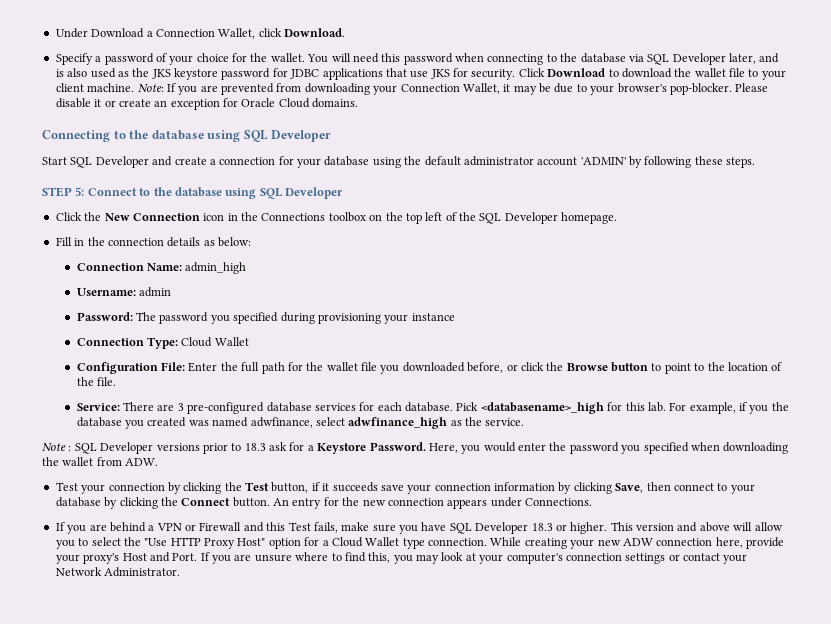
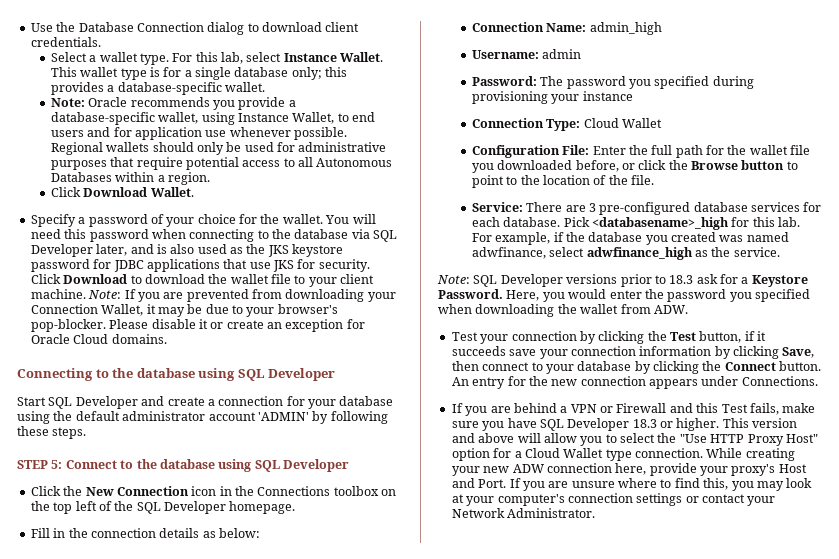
- Under Download a Connection Wallet, click Download.
+ Use the Database Connection dialog to download client credentials.
+ Select a wallet type. For this lab, select Instance Wallet. This wallet type is for a single database only; this provides a database-specific wallet.
+ Note: Oracle recommends you provide a database-specific wallet, using Instance Wallet, to end users and for application use whenever possible. Regional wallets should only be used for administrative purposes that require potential access to all Autonomous Databases within a region.
+ Click Download Wallet.
- For example, if you the database you created was named adwfinance, select adwfinance_high as the service.
+ For example, if the database you created was named adwfinance, select adwfinance_high as the service.
- Note : SQL Developer versions prior to 18.3 ask for a Keystore Password.
+ Note: SQL Developer versions prior to 18.3 ask for a Keystore Password.

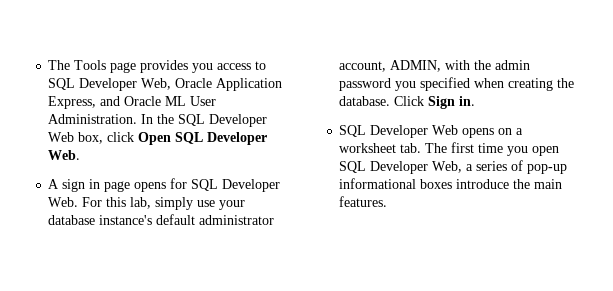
- Use the Database Connection dialog to download client credentials.
- Select a wallet type. For this lab, select Instance Wallet. This wallet type is for a single database only; this provides a database-specific wallet.
- Note: Oracle recommends you provide a database-specific wallet, using Instance Wallet, to end users and for application use whenever possible. Regional wallets should only be used for administrative purposes that require potential access to all Autonomous Databases within a region.
- Click Download Wallet.
- Specify a password of your choice for the wallet. You will need this password when connecting to the database via SQL Developer later, and is also used as the JKS keystore password for JDBC applications that use JKS for security. Click Download to download the wallet file to your client machine. Note: If you are prevented from downloading your Connection Wallet, it may be due to your browser's pop-blocker. Please disable it or create an exception for Oracle Cloud domains.
- Connecting to the database using SQL Developer
- Start SQL Developer and create a connection for your database using the default administrator account 'ADMIN' by following these steps.
- STEP 5: Connect to the database using SQL Developer
- Click the New Connection icon in the Connections toolbox on the top left of the SQL Developer homepage.
- Fill in the connection details as below:
- Connection Name: admin_high
- Username: admin
- Password: The password you specified during provisioning your instance
- Connection Type: Cloud Wallet
- Configuration File: Enter the full path for the wallet file you downloaded before, or click the Browse button to point to the location of the file.
- Service: There are 3 pre-configured database services for each database. Pick <databasename>_high for this lab. For example, if the database you created was named adwfinance, select adwfinance_high as the service.
- Note: SQL Developer versions prior to 18.3 ask for a Keystore Password. Here, you would enter the password you specified when downloading the wallet from ADW.
- Test your connection by clicking the Test button, if it succeeds save your connection information by clicking Save, then connect to your database by clicking the Connect button. An entry for the new connection appears under Connections.
- If you are behind a VPN or Firewall and this Test fails, make sure you have SQL Developer 18.3 or higher. This version and above will allow you to select the "Use HTTP Proxy Host" option for a Cloud Wallet type connection. While creating your new ADW connection here, provide your proxy's Host and Port. If you are unsure where to find this, you may look at your computer's connection settings or contact your Network Administrator.
+ The Tools page provides you access to SQL Developer Web, Oracle Application Express, and Oracle ML User Administration. In the SQL Developer Web box, click Open SQL Developer Web.
+ A sign in page opens for SQL Developer Web. For this lab, simply use your database instance's default administrator account, ADMIN, with the admin password you specified when creating the database. Click Sign in.
+ SQL Developer Web opens on a worksheet tab. The first time you open SQL Developer Web, a series of pop-up informational boxes introduce the main features.

